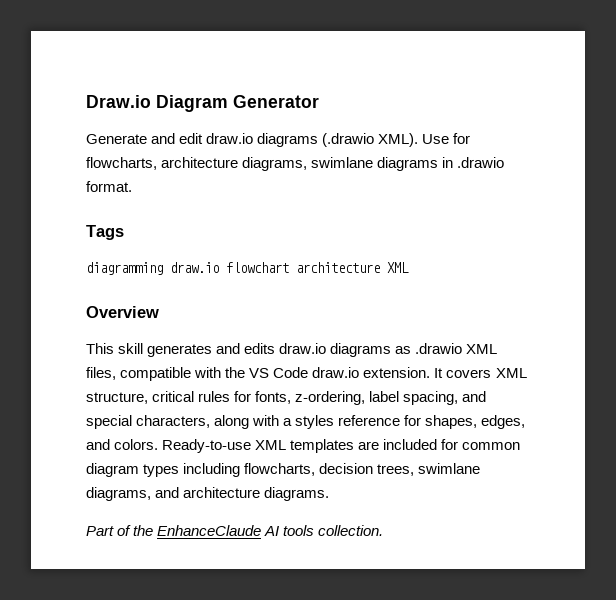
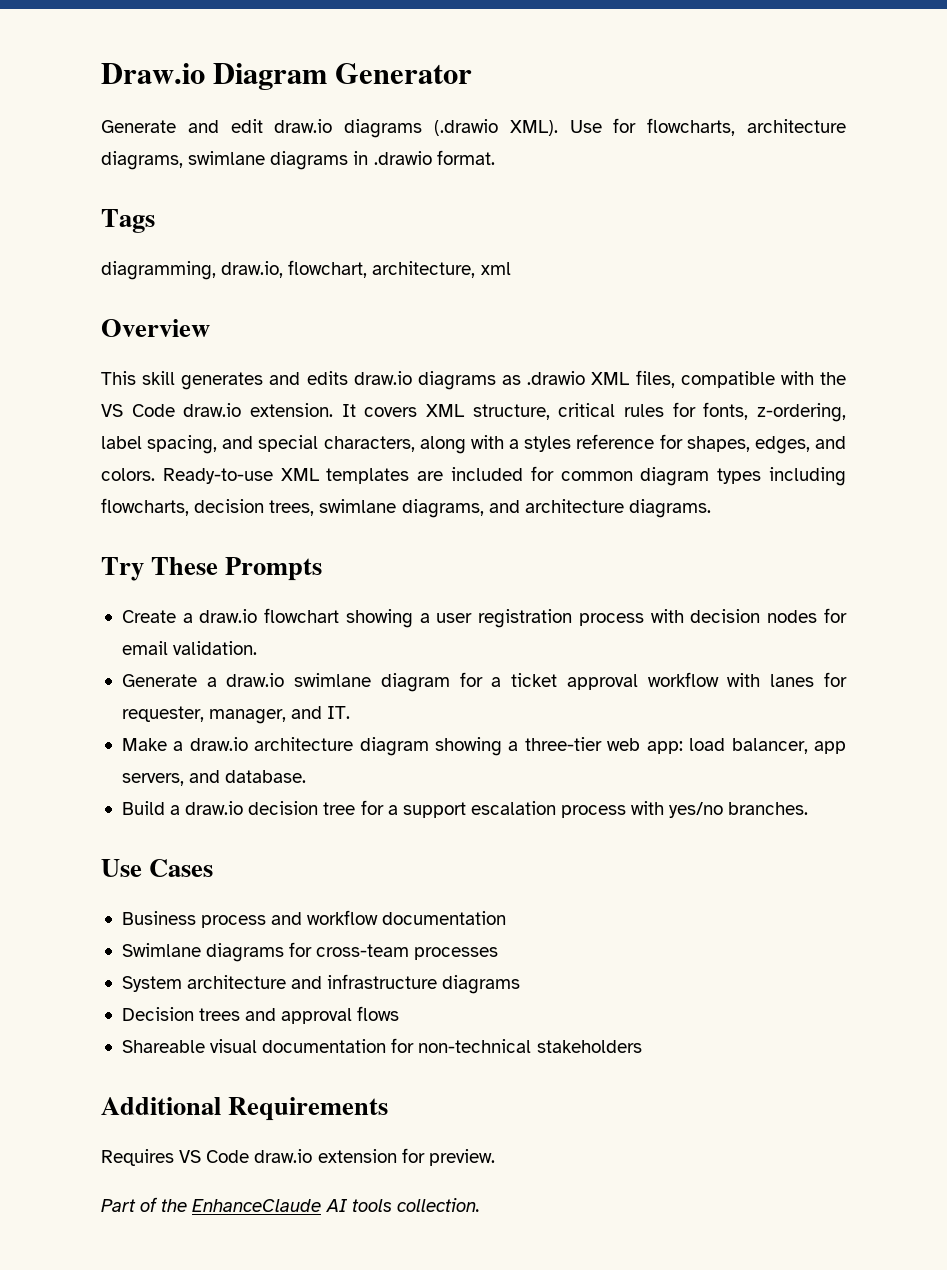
- diagramming draw.io flowchart architecture XML
+ diagramming, draw.io, flowchart, architecture, xml
+ Try These Prompts
+ Create a draw.io flowchart showing a user registration process with decision nodes for email validation.
+ Generate a draw.io swimlane diagram for a ticket approval workflow with lanes for requester, manager, and IT.
+ Make a draw.io architecture diagram showing a three-tier web app: load balancer, app servers, and database.
+ Build a draw.io decision tree for a support escalation process with yes/no branches.
+ Use Cases
+ Business process and workflow documentation
+ Swimlane diagrams for cross-team processes
+ System architecture and infrastructure diagrams
+ Decision trees and approval flows
+ Shareable visual documentation for non-technical stakeholders
+ Additional Requirements
+ Requires VS Code draw.io extension for preview.

